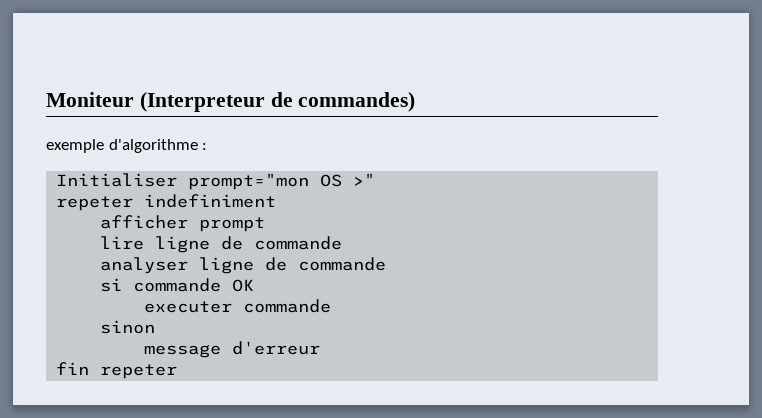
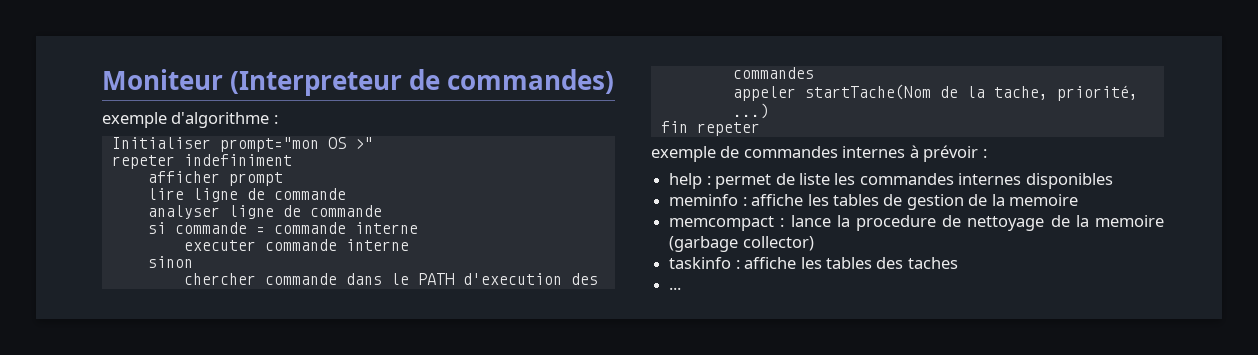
- si commande OK
+ si commande = commande interne
- executer commande
+ executer commande interne
- message d'erreur
+ chercher commande dans le PATH d'execution des commandes
+ appeler startTache(Nom de la tache, priorité, ...)
  fin repeter
+ exemple de commandes internes à prévoir :
+ help : permet de liste les commandes internes disponibles
+ meminfo : affiche les tables de gestion de la memoire
+ memcompact : lance la procedure de nettoyage de la memoire (garbage collector)
+ taskinfo : affiche les tables des taches
+ ...

